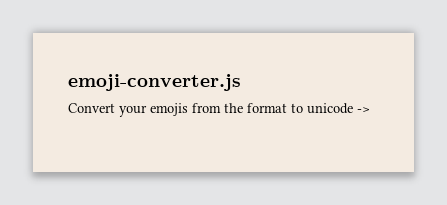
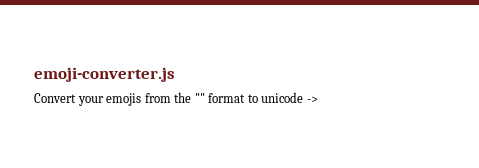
- Convert your emojis from the format to unicode ->
+ Convert your emojis from the "" format to unicode ->

